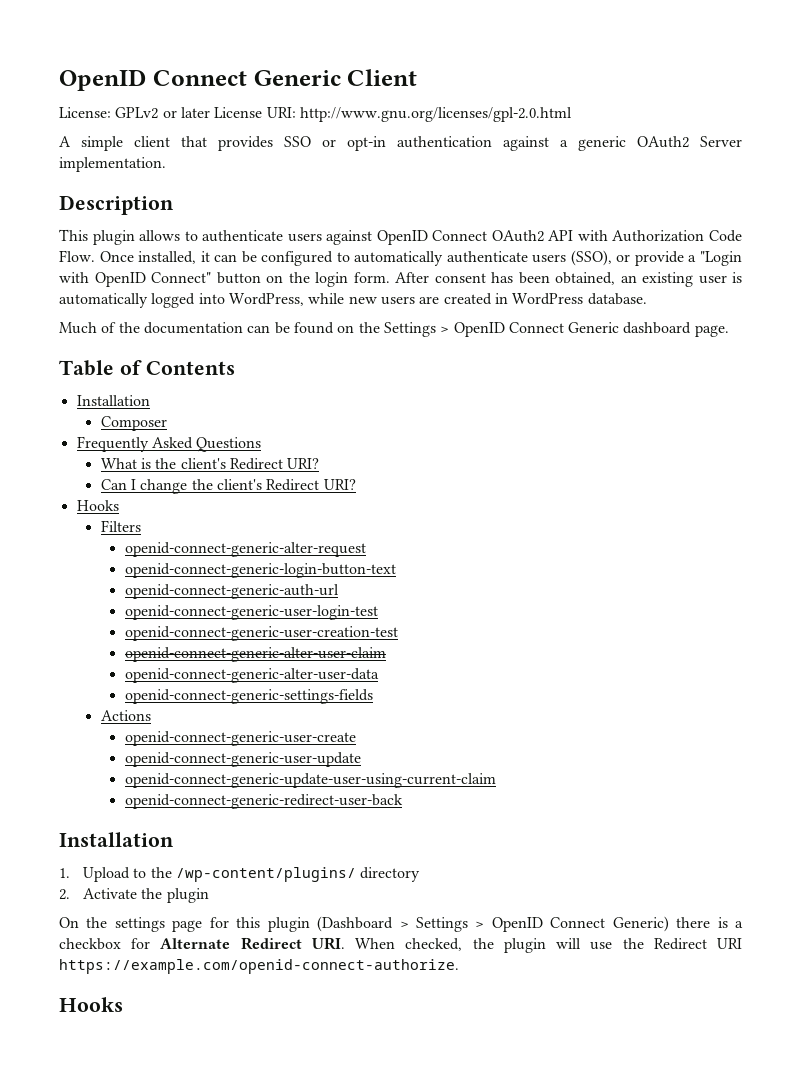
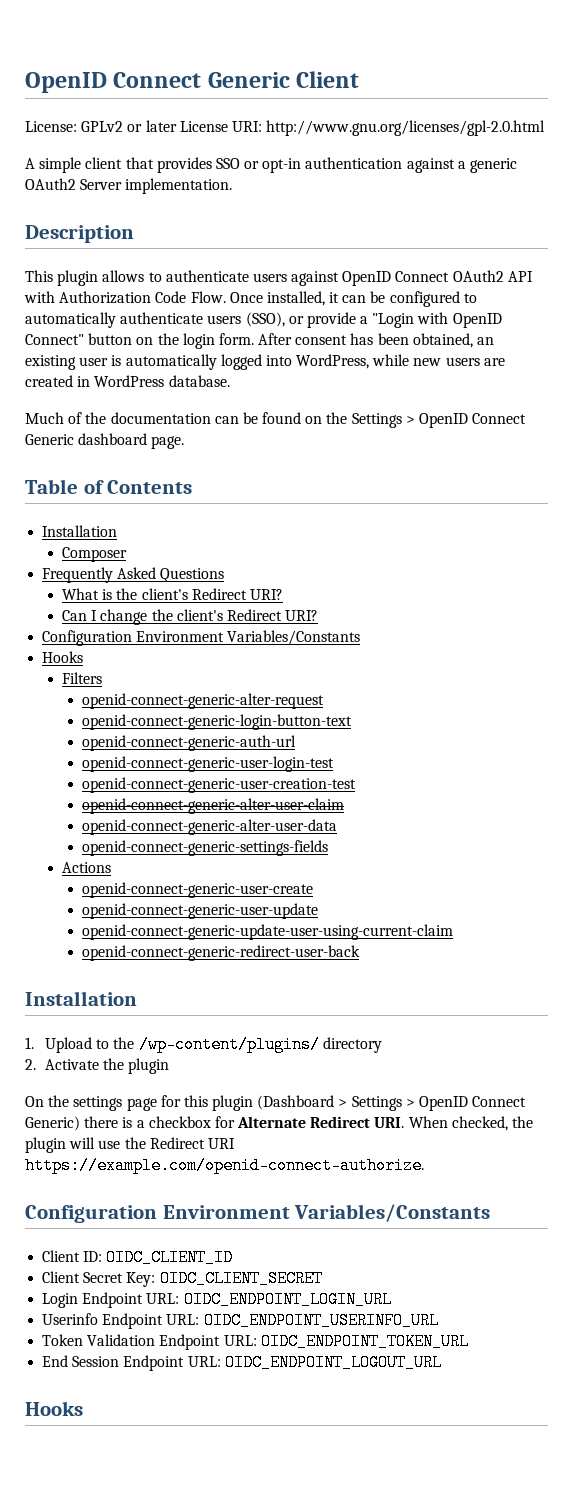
  Can I change the client's Redirect URI?
+ Configuration Environment Variables/Constants
  On the settings page for this plugin (Dashboard > Settings > OpenID Connect Generic) there is a checkbox for Alternate Redirect URI. When checked, the plugin will use the Redirect URI https://example.com/openid-connect-authorize.
+ Configuration Environment Variables/Constants
+ Client ID: OIDC_CLIENT_ID
+ Client Secret Key: OIDC_CLIENT_SECRET
+ Login Endpoint URL: OIDC_ENDPOINT_LOGIN_URL
+ Userinfo Endpoint URL: OIDC_ENDPOINT_USERINFO_URL
+ Token Validation Endpoint URL: OIDC_ENDPOINT_TOKEN_URL
+ End Session Endpoint URL: OIDC_ENDPOINT_LOGOUT_URL

